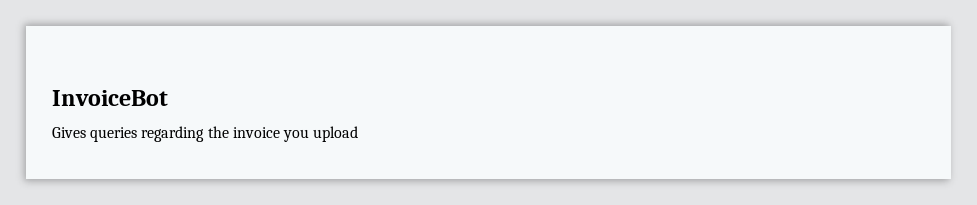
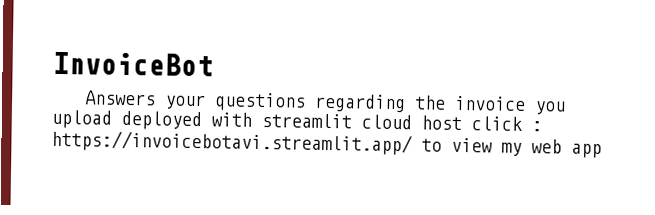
- Gives queries regarding the invoice you upload
+ Answers your questions regarding the invoice you upload deployed with streamlit cloud host click : https://invoicebotavi.streamlit.app/ to view my web app

